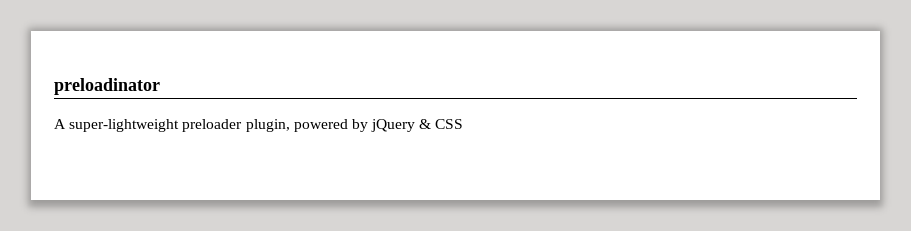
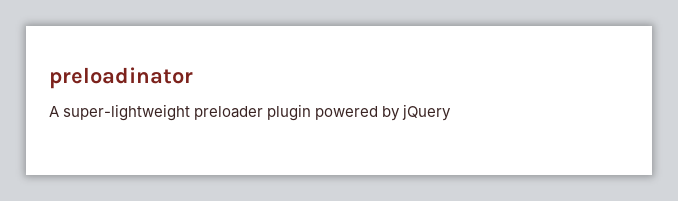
- A super-lightweight preloader plugin, powered by jQuery & CSS
+ A super-lightweight preloader plugin powered by jQuery

